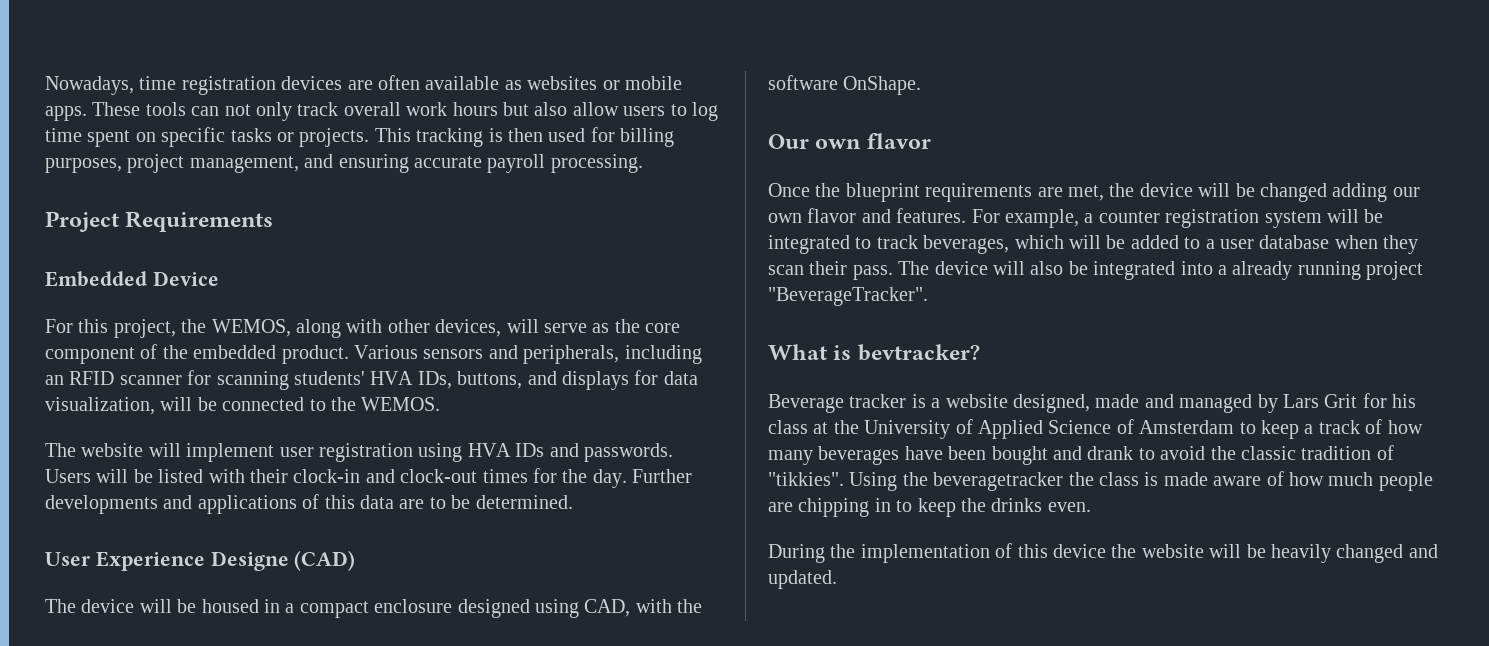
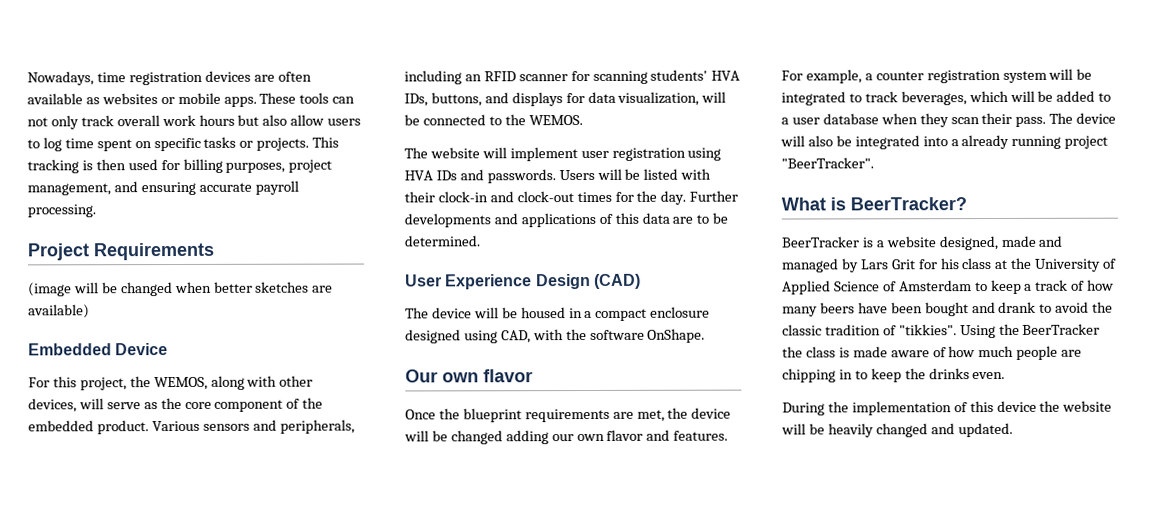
+ (image will be changed when better sketches are available)
- User Experience Designe (CAD)
+ User Experience Design (CAD)
- The device will also be integrated into a already running project "BeverageTracker".
+ The device will also be integrated into a already running project "BeerTracker".
- What is bevtracker?
- Beverage tracker is a website designed, made and managed by Lars Grit for his class at the University of Applied Science of Amsterdam to keep a track of how many beverages have been bought and drank to avoid the classic tradition of "tikkies".
+ What is BeerTracker?
+ BeerTracker is a website designed, made and managed by Lars Grit for his class at the University of Applied Science of Amsterdam to keep a track of how many beers have been bought and drank to avoid the classic tradition of "tikkies".
- Using the beveragetracker the class is made aware of how much people are chipping in to keep the drinks even.
+ Using the BeerTracker the class is made aware of how much people are chipping in to keep the drinks even.

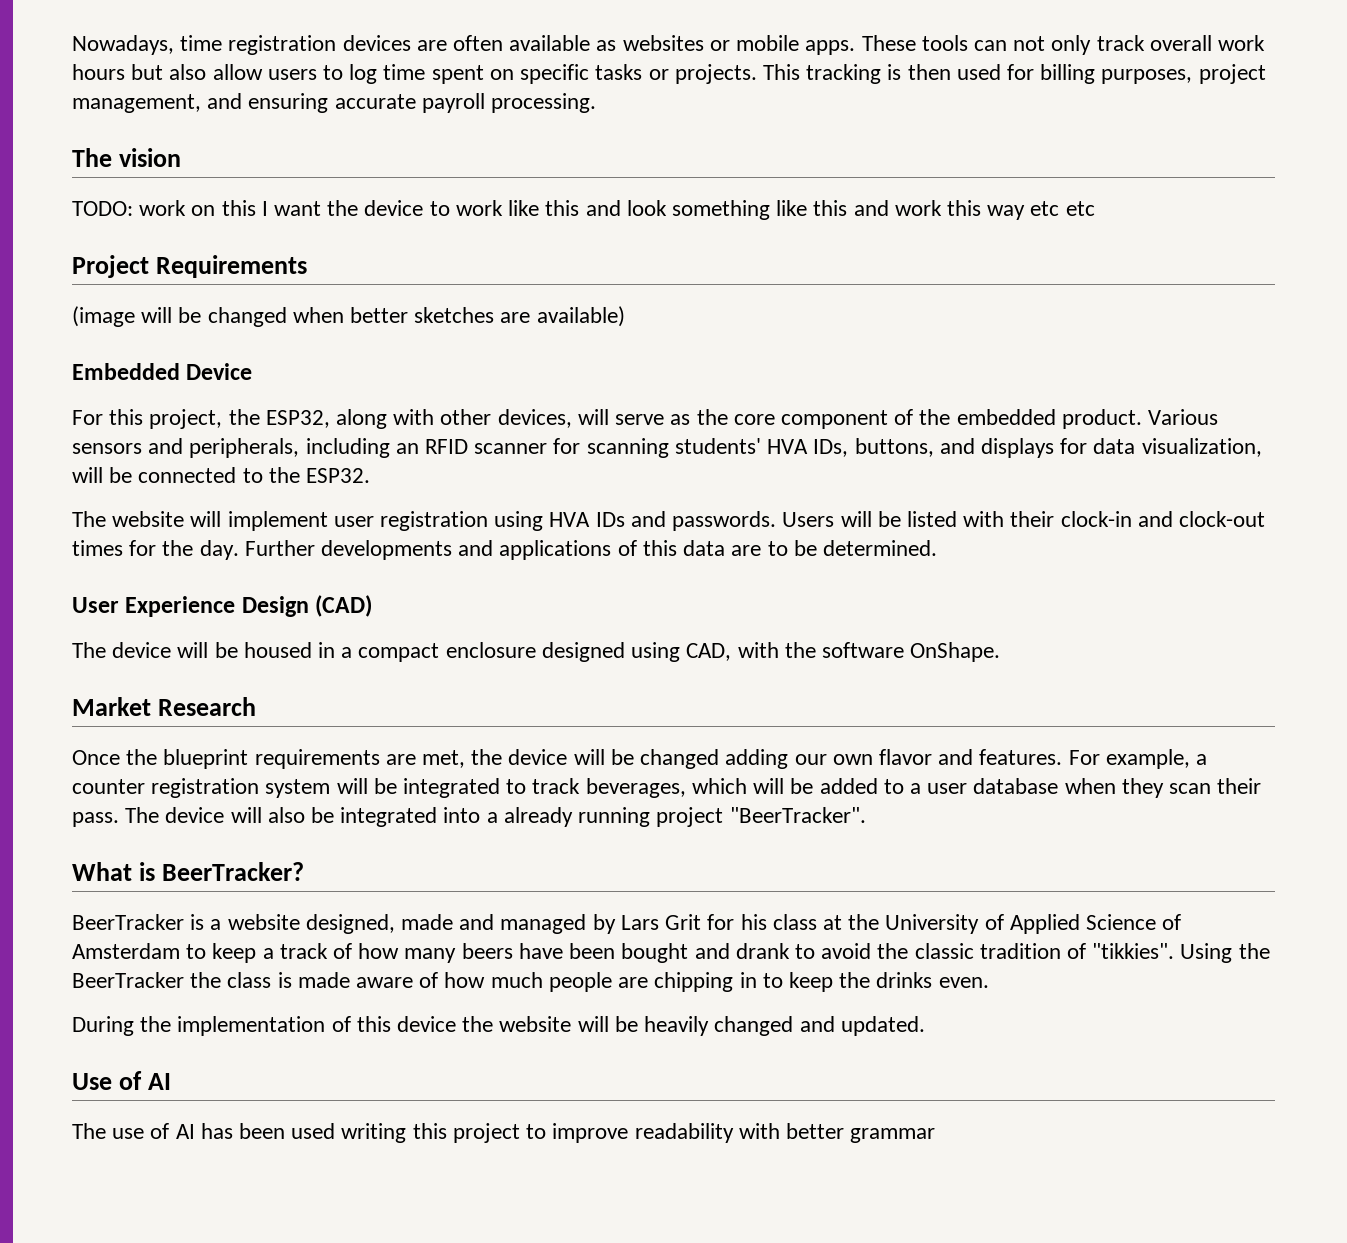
+ The vision
+ TODO: work on this I want the device to work like this and look something like this and work this way etc etc
- For this project, the WEMOS, along with other devices, will serve as the core component of the embedded product.
+ For this project, the ESP32, along with other devices, will serve as the core component of the embedded product.
- Various sensors and peripherals, including an RFID scanner for scanning students' HVA IDs, buttons, and displays for data visualization, will be connected to the WEMOS.
+ Various sensors and peripherals, including an RFID scanner for scanning students' HVA IDs, buttons, and displays for data visualization, will be connected to the ESP32.
- Our own flavor
+ Market Research
+ Use of AI
+ The use of AI has been used writing this project to improve readability with better grammar

